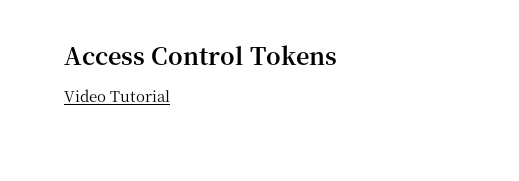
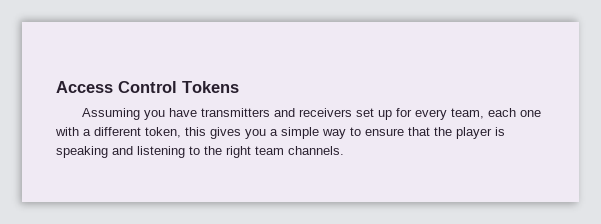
- Video Tutorial
+ Assuming you have transmitters and receivers set up for every team, each one with a different token, this gives you a simple way to ensure that the player is speaking and listening to the right team channels.

